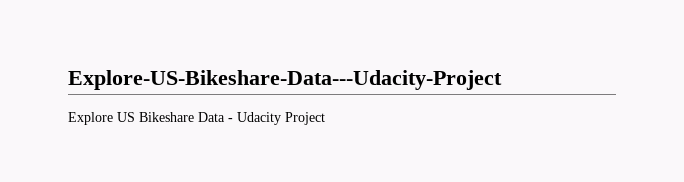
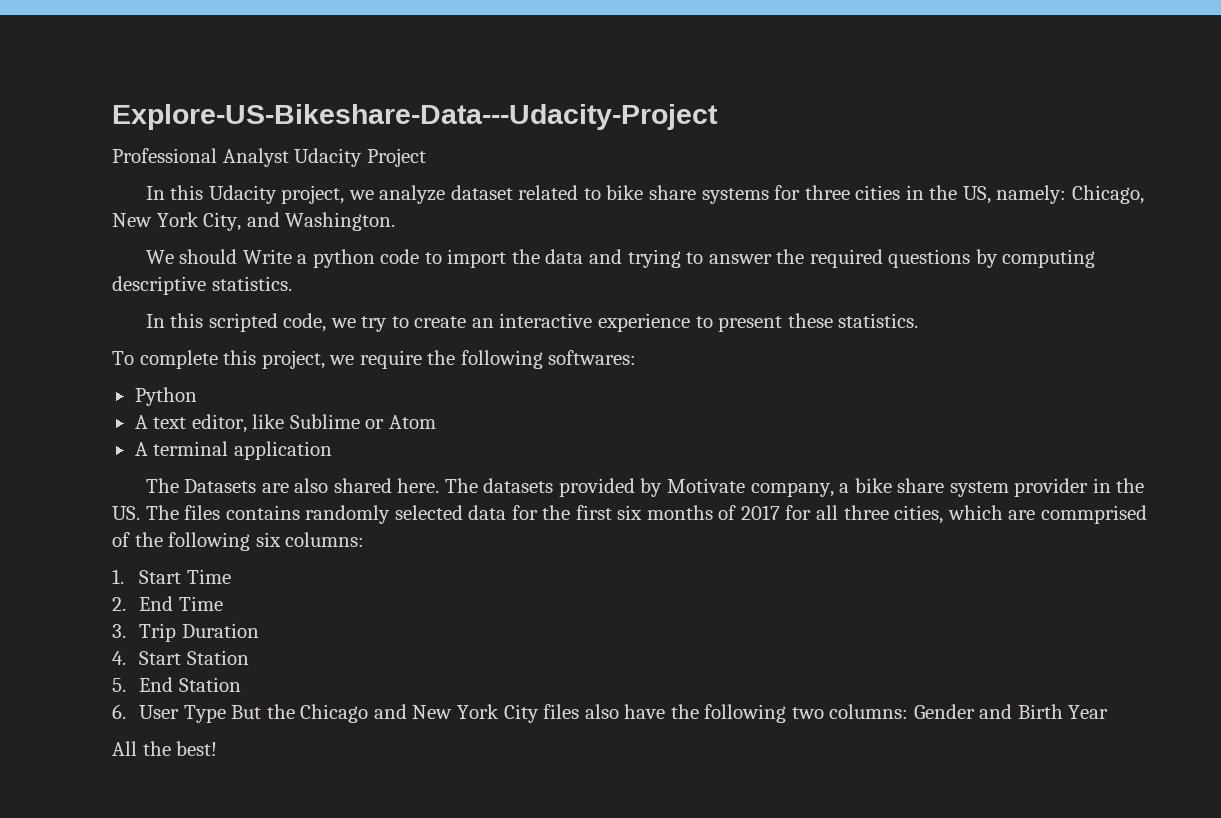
- Explore US Bikeshare Data - Udacity Project
+ Professional Analyst Udacity Project
+ In this Udacity project, we analyze dataset related to bike share systems for three cities in the US, namely: Chicago, New York City, and Washington.
+ We should Write a python code to import the data and trying to answer the required questions by computing descriptive statistics.
+ In this scripted code, we try to create an interactive experience to present these statistics.
+ To complete this project, we require the following softwares:
+ Python
+ A text editor, like Sublime or Atom
+ A terminal application
+ The Datasets are also shared here. The datasets provided by Motivate company, a bike share system provider in the US. The files contains randomly selected data for the first six months of 2017 for all three cities, which are commprised of the following six columns:
+ 1. Start Time
+ 2. End Time
+ 3. Trip Duration
+ 4. Start Station
+ 5. End Station
+ 6. User Type But the Chicago and New York City files also have the following two columns: Gender and Birth Year
+ All the best!

